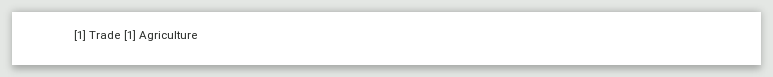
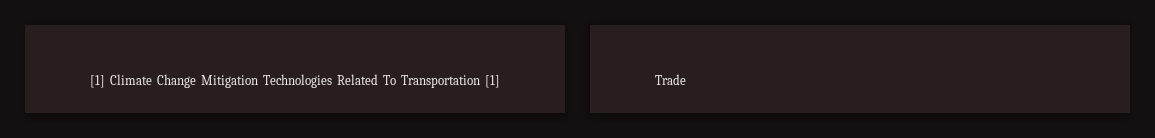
- [1] Trade [1] Agriculture
+ [1] Climate Change Mitigation Technologies Related To Transportation [1] Trade

